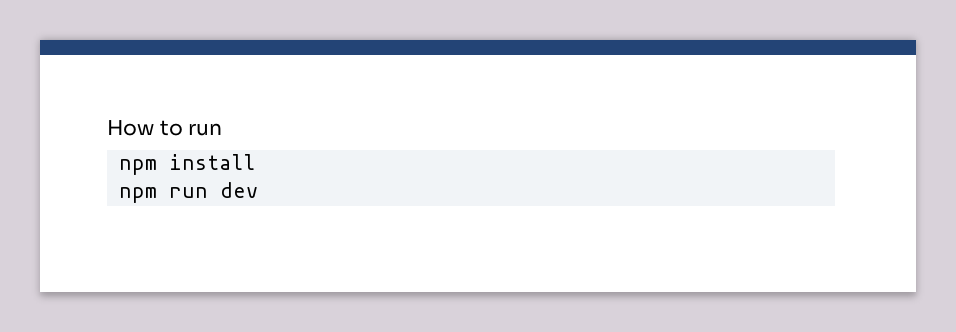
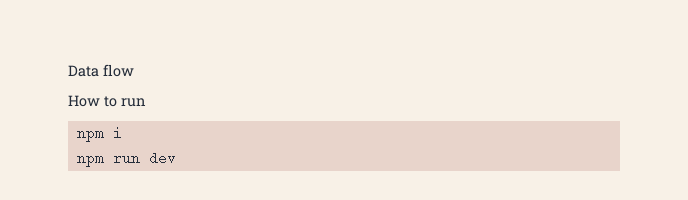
+ Data flow
- npm install
+ npm i

